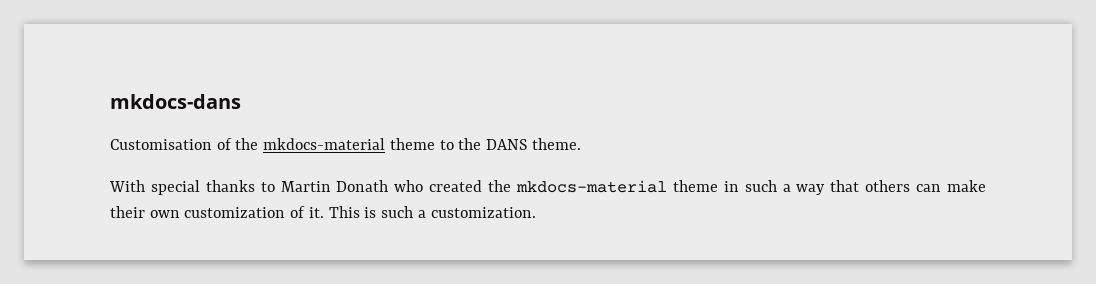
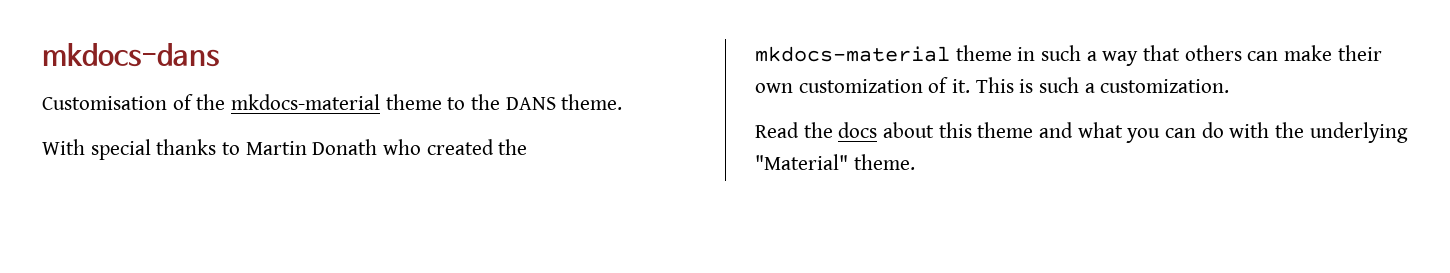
+ Read the docs about this theme and what you can do with the underlying "Material" theme.

